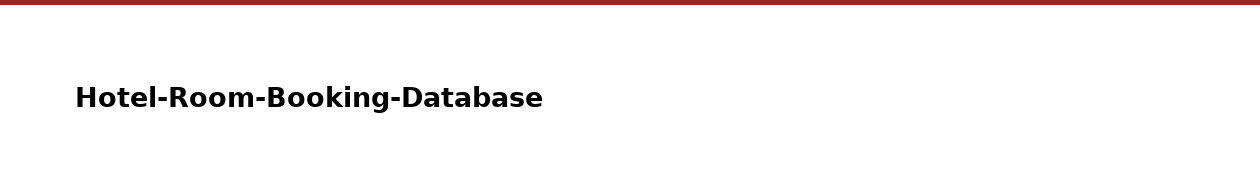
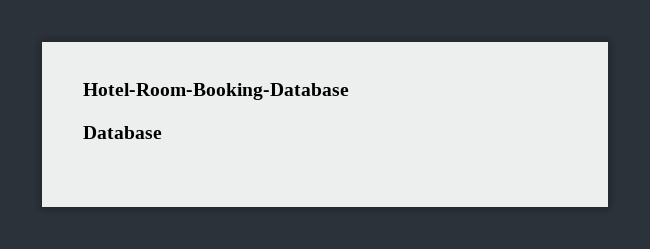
+ Database

